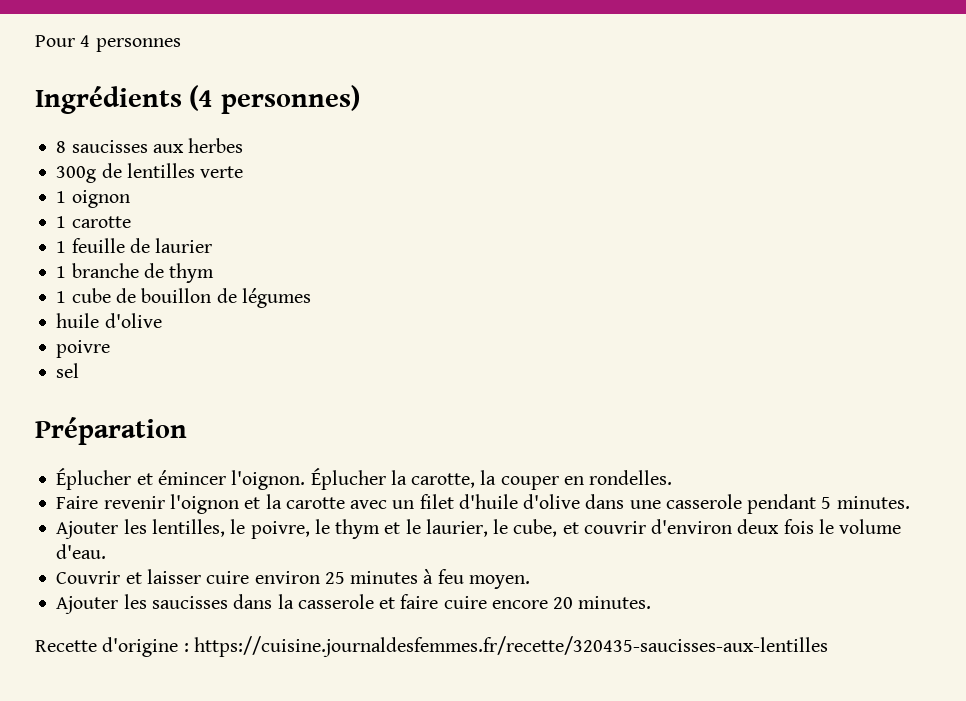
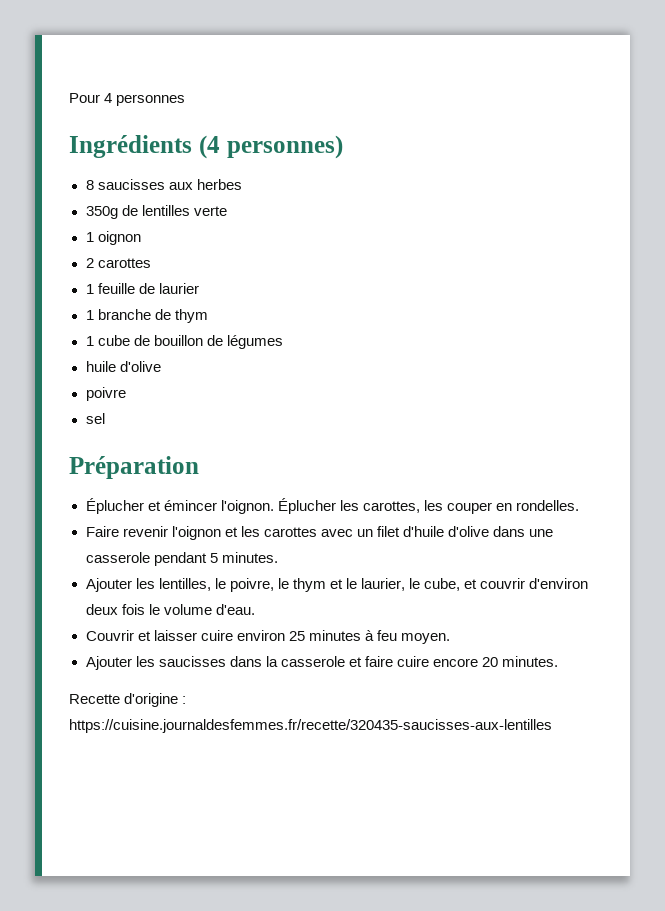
- 300g de lentilles verte
+ 350g de lentilles verte
- 1 carotte
+ 2 carottes
- Éplucher la carotte, la couper en rondelles.
+ Éplucher les carottes, les couper en rondelles.
- Faire revenir l'oignon et la carotte avec un filet d'huile d'olive dans une casserole pendant 5 minutes.
+ Faire revenir l'oignon et les carottes avec un filet d'huile d'olive dans une casserole pendant 5 minutes.

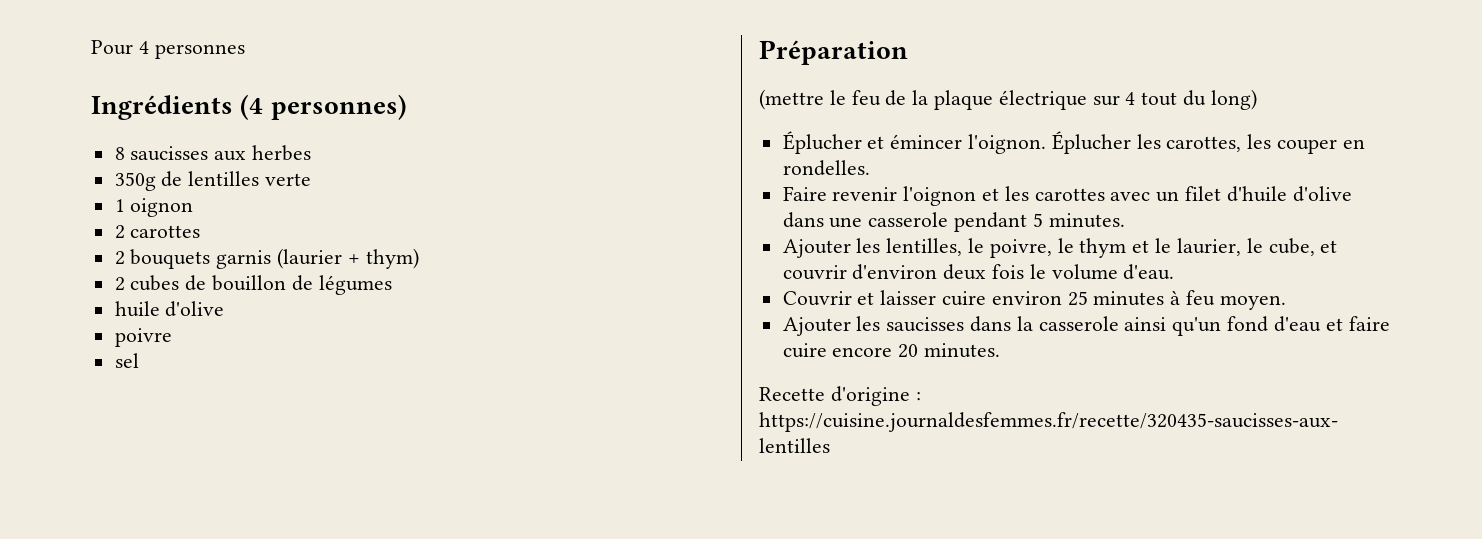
- 1 feuille de laurier
- 1 branche de thym
- 1 cube de bouillon de légumes
+ 2 bouquets garnis (laurier + thym)
+ 2 cubes de bouillon de légumes
+ (mettre le feu de la plaque électrique sur 4 tout du long)
- Ajouter les saucisses dans la casserole et faire cuire encore 20 minutes.
+ Ajouter les saucisses dans la casserole ainsi qu'un fond d'eau et faire cuire encore 20 minutes.

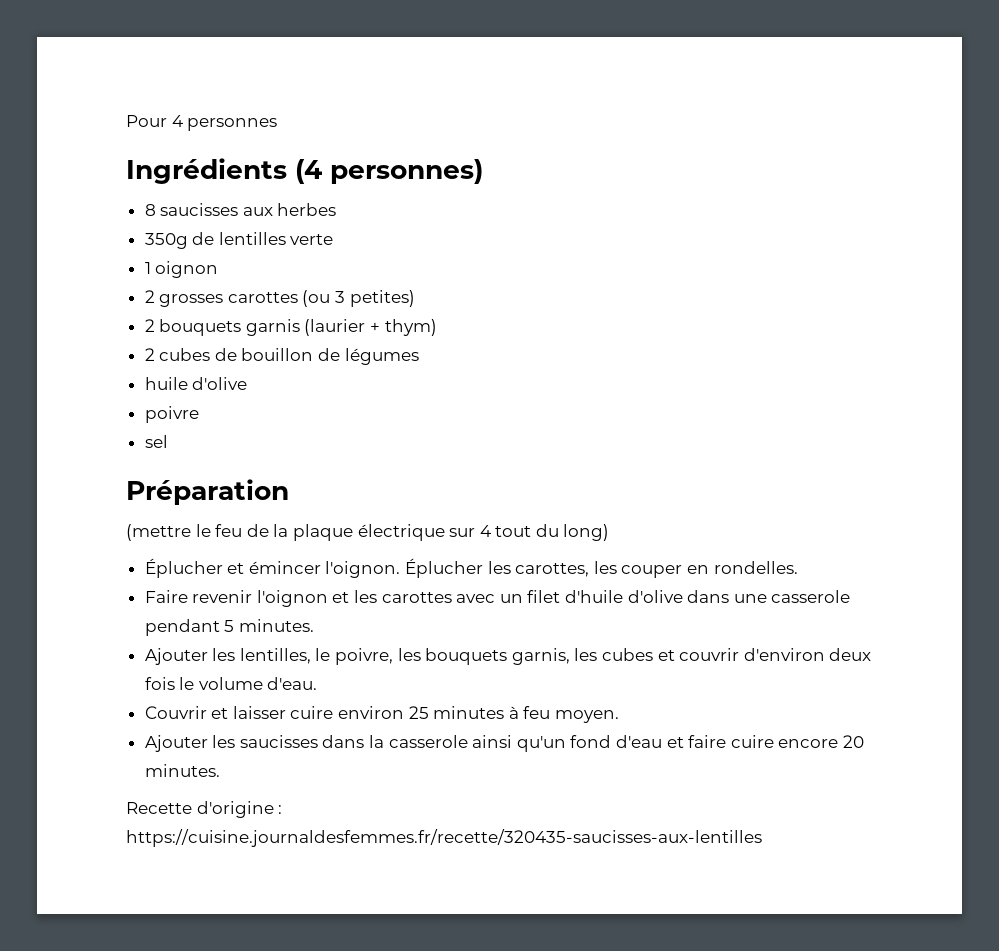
- 2 carottes
+ 2 grosses carottes (ou 3 petites)
- Ajouter les lentilles, le poivre, le thym et le laurier, le cube, et couvrir d'environ deux fois le volume d'eau.
+ Ajouter les lentilles, le poivre, les bouquets garnis, les cubes et couvrir d'environ deux fois le volume d'eau.

